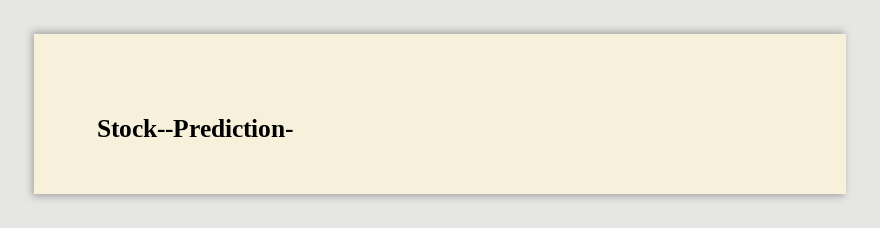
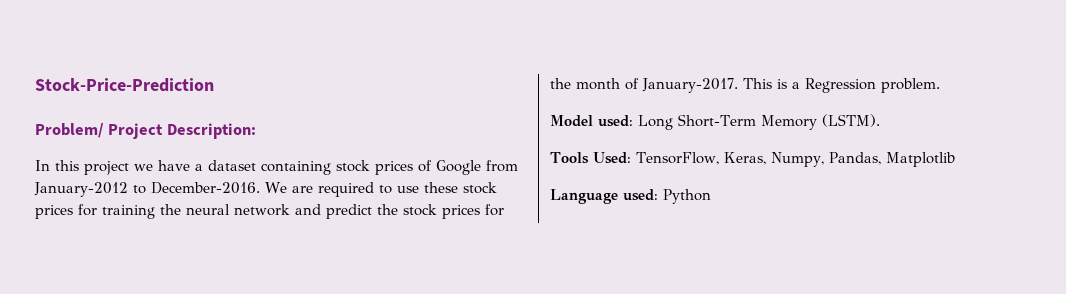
- Stock--Prediction-
+ Stock-Price-Prediction
+ Problem/ Project Description:
+ In this project we have a dataset containing stock prices of Google from January-2012 to December-2016. We are required to use these stock prices for training the neural network and predict the stock prices for the month of January-2017. This is a Regression problem.
+ Model used: Long Short-Term Memory (LSTM).
+ Tools Used: TensorFlow, Keras, Numpy, Pandas, Matplotlib
+ Language used: Python

